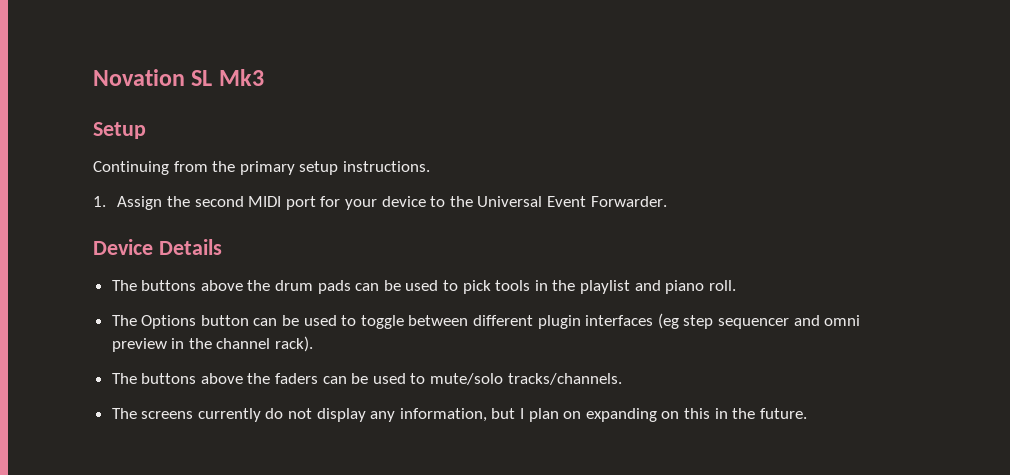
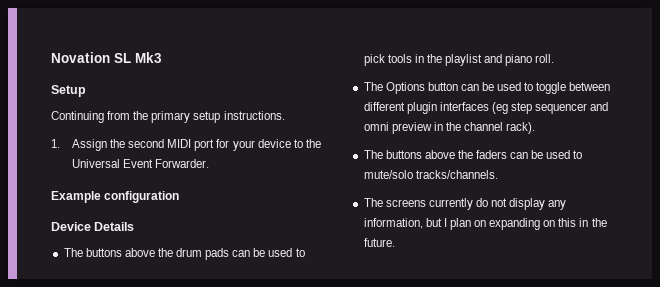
+ Example configuration

